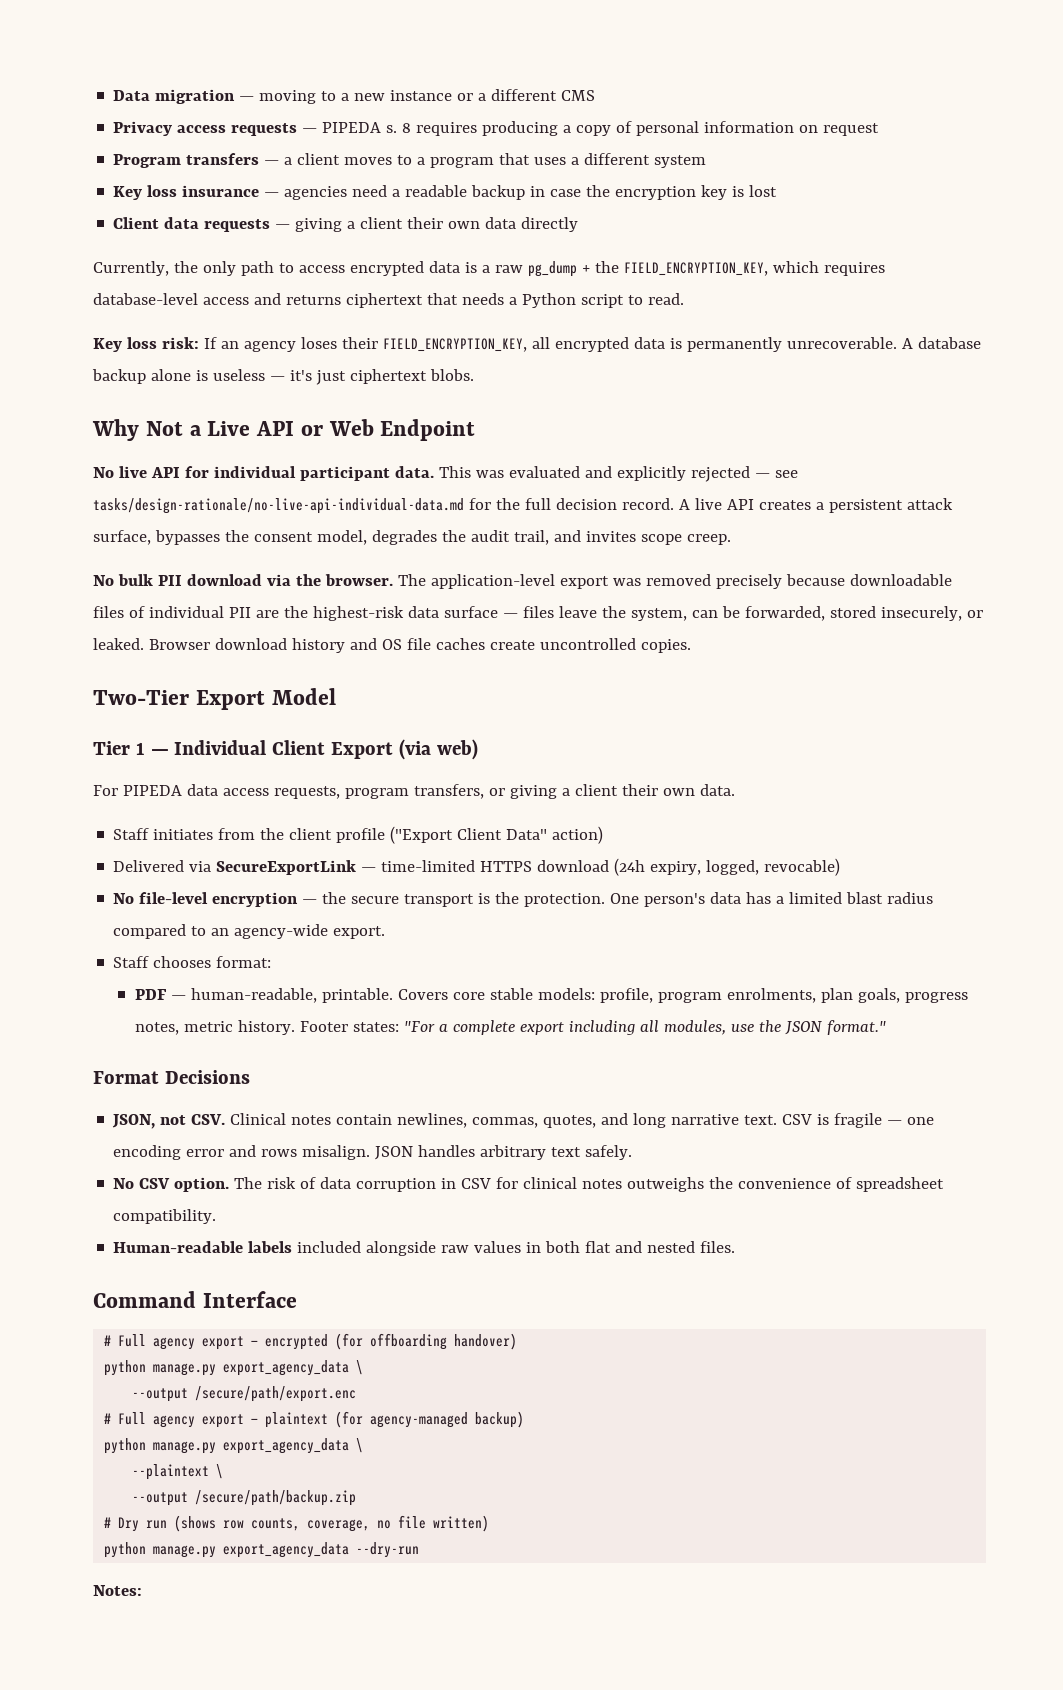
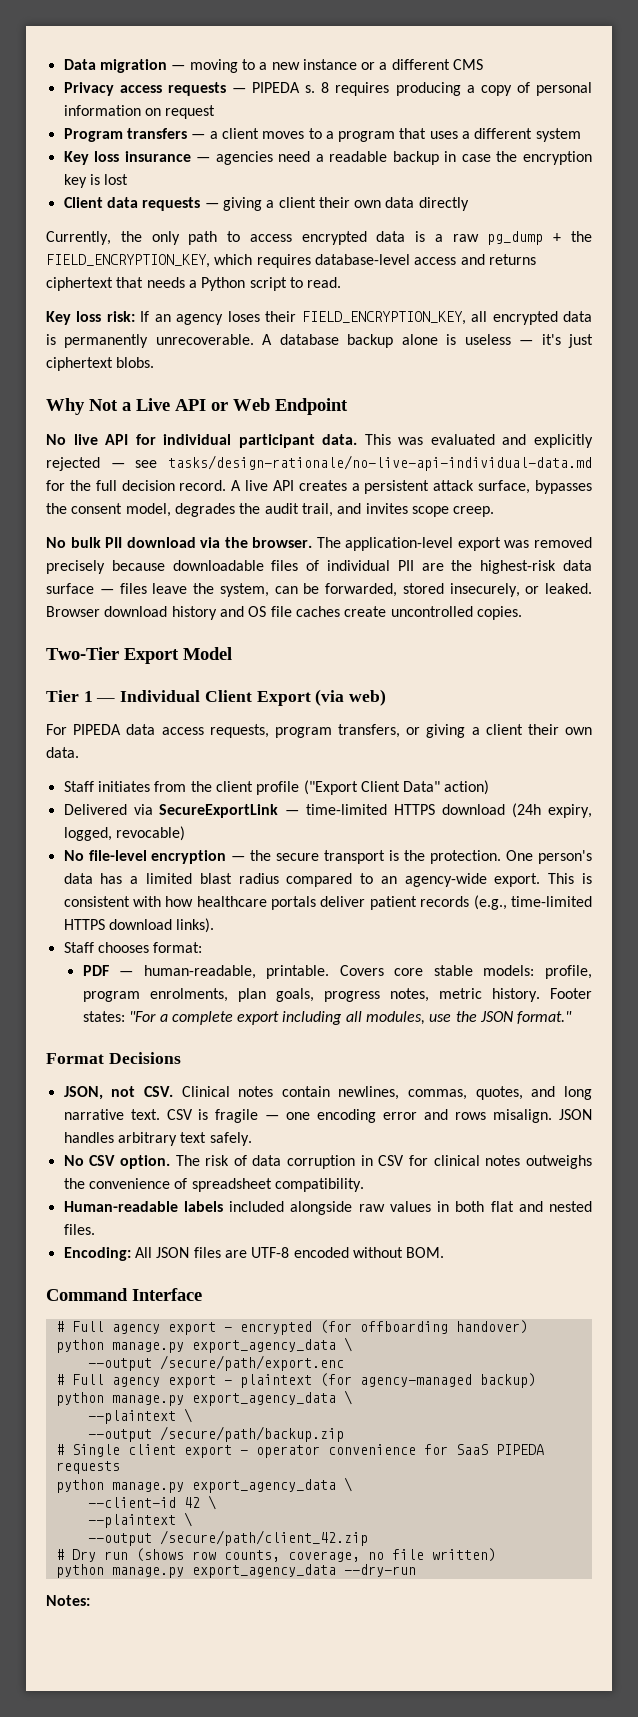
+ This is consistent with how healthcare portals deliver patient records (e.g., time-limited HTTPS download links).
+ Encoding: All JSON files are UTF-8 encoded without BOM.
+ # Single client export — operator convenience for SaaS PIPEDA requests
+ python manage.py export_agency_data \
+ --client-id 42 \
+ --plaintext \
+ --output /secure/path/client_42.zip

